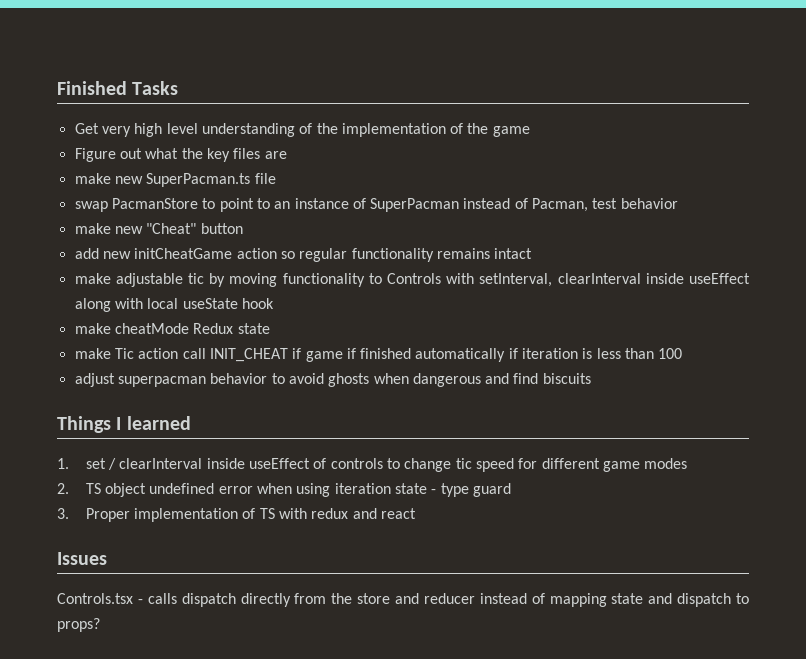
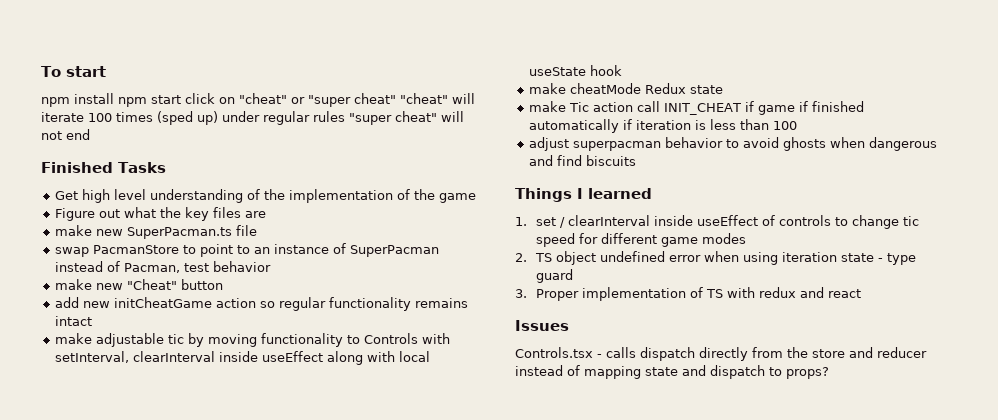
+ To start
+ npm install npm start click on "cheat" or "super cheat" "cheat" will iterate 100 times (sped up) under regular rules "super cheat" will not end
- Get very high level understanding of the implementation of the game
+ Get high level understanding of the implementation of the game

